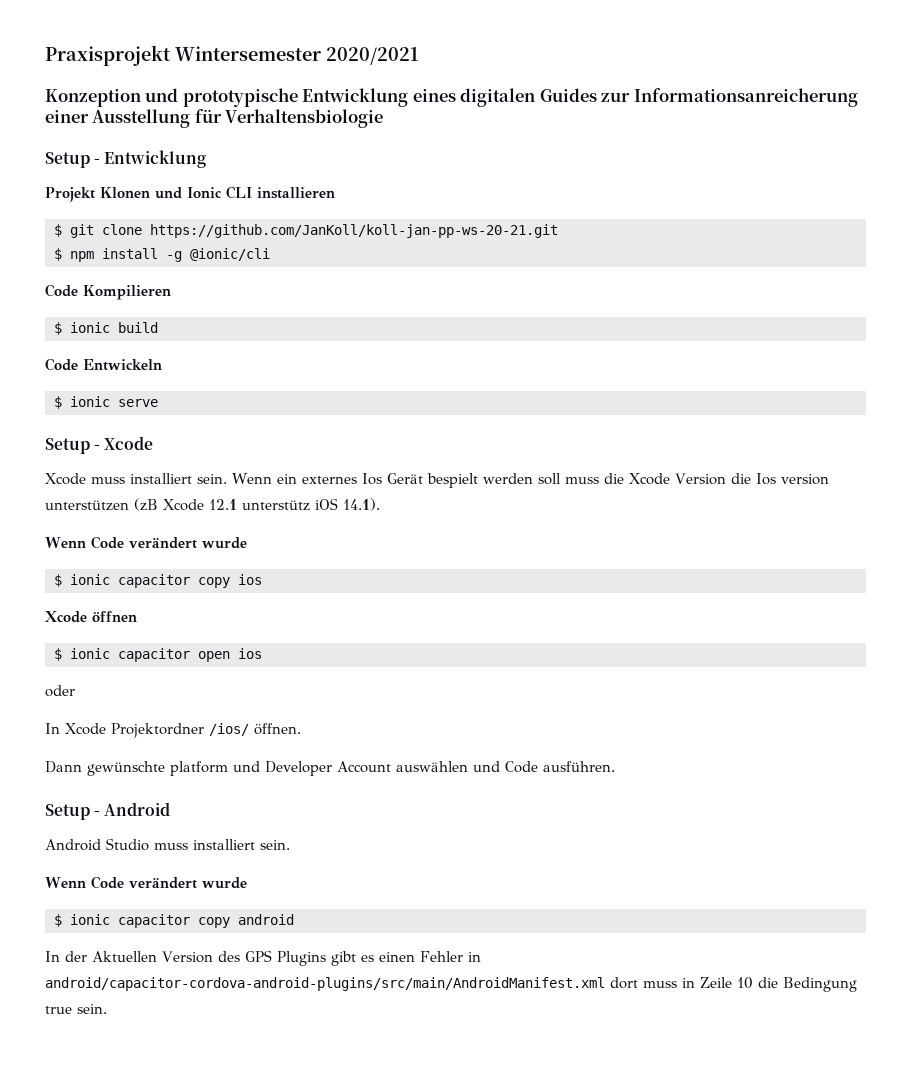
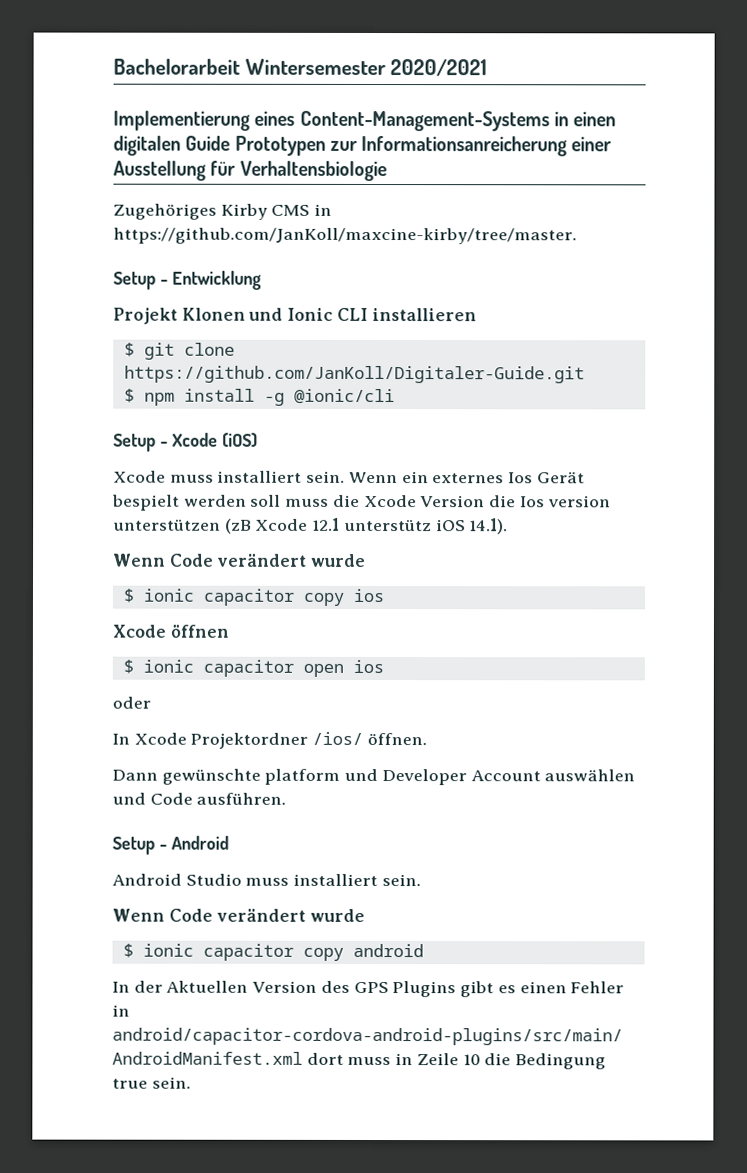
- Praxisprojekt Wintersemester 2020/2021
+ Bachelorarbeit Wintersemester 2020/2021
- Konzeption und prototypische Entwicklung eines digitalen Guides zur Informationsanreicherung einer Ausstellung für Verhaltensbiologie
+ Implementierung eines Content-Management-Systems in einen digitalen Guide Prototypen zur Informationsanreicherung einer Ausstellung für Verhaltensbiologie
+ Zugehöriges Kirby CMS in https://github.com/JanKoll/maxcine-kirby/tree/master.
- $ git clone https://github.com/JanKoll/koll-jan-pp-ws-20-21.git
+ $ git clone https://github.com/JanKoll/Digitaler-Guide.git
- Code Kompilieren
- $ ionic build
- Code Entwickeln
- $ ionic serve
- Setup - Xcode
+ Setup - Xcode (iOS)

